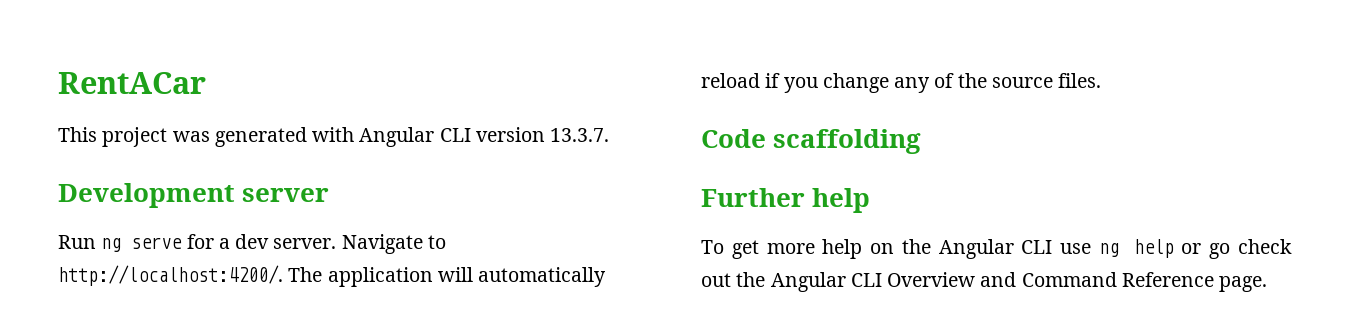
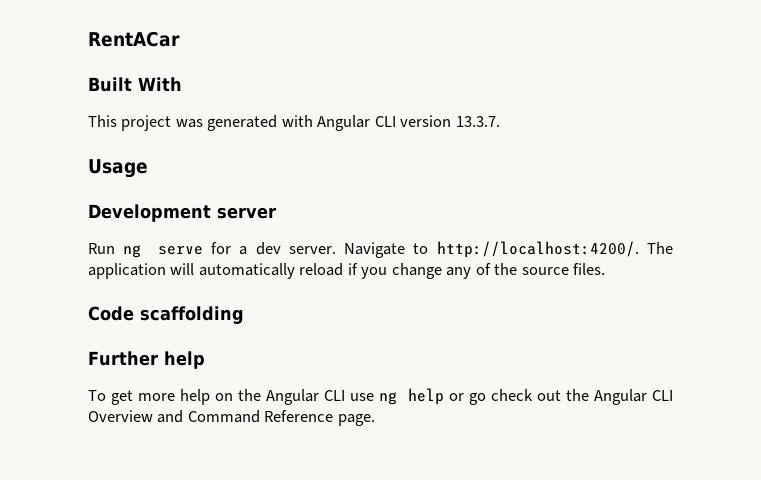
+ Built With
+ Usage

